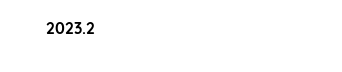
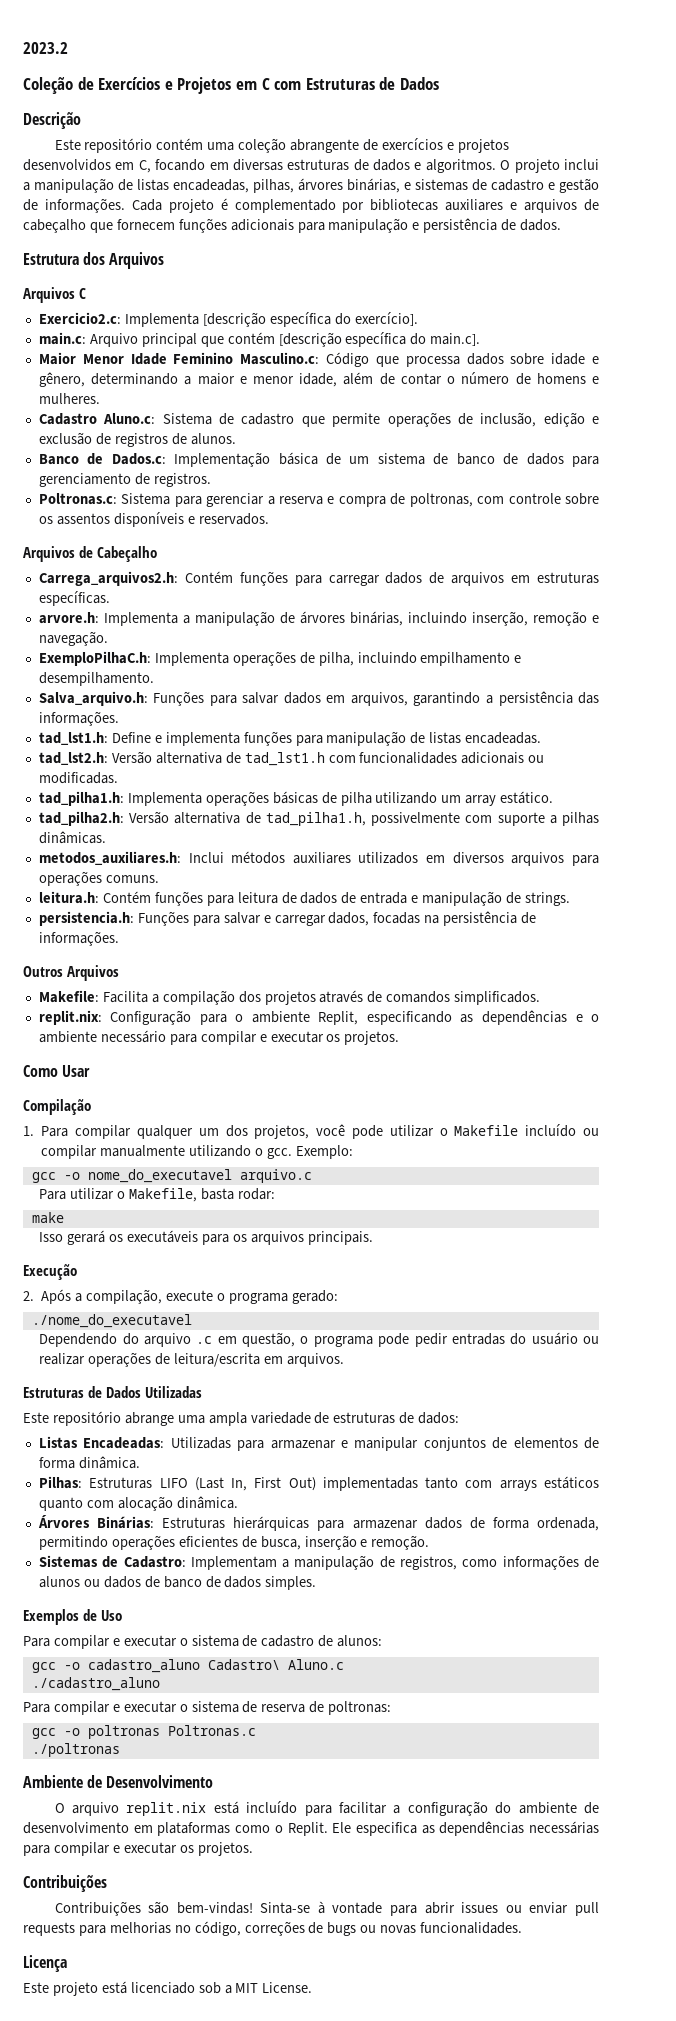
+ Coleção de Exercícios e Projetos em C com Estruturas de Dados
+ Descrição
+ Este repositório contém uma coleção abrangente de exercícios e projetos desenvolvidos em C, focando em diversas estruturas de dados e algoritmos. O projeto inclui a manipulação de listas encadeadas, pilhas, árvores binárias, e sistemas de cadastro e gestão de informações. Cada projeto é complementado por bibliotecas auxiliares e arquivos de cabeçalho que fornecem funções adicionais para manipulação e persistência de dados.
+ Estrutura dos Arquivos
+ Arquivos C
+ Exercicio2.c: Implementa [descrição específica do exercício].
+ main.c: Arquivo principal que contém [descrição específica do main.c].
+ Maior Menor Idade Feminino Masculino.c: Código que processa dados sobre idade e gênero, determinando a maior e menor idade, além de contar o número de homens e mulheres.
+ Cadastro Aluno.c: Sistema de cadastro que permite operações de inclusão, edição e exclusão de registros de alunos.
+ Banco de Dados.c: Implementação básica de um sistema de banco de dados para gerenciamento de registros.
+ Poltronas.c: Sistema para gerenciar a reserva e compra de poltronas, com controle sobre os assentos disponíveis e reservados.
+ Arquivos de Cabeçalho
+ Carrega_arquivos2.h: Contém funções para carregar dados de arquivos em estruturas específicas.
+ arvore.h: Implementa a manipulação de árvores binárias, incluindo inserção, remoção e navegação.
+ ExemploPilhaC.h: Implementa operações de pilha, incluindo empilhamento e desempilhamento.
+ Salva_arquivo.h: Funções para salvar dados em arquivos, garantindo a persistência das informações.
+ tad_lst1.h: Define e implementa funções para manipulação de listas encadeadas.
+ tad_lst2.h: Versão alternativa de tad_lst1.h com funcionalidades adicionais ou modificadas.
+ tad_pilha1.h: Implementa operações básicas de pilha utilizando um array estático.
+ tad_pilha2.h: Versão alternativa de tad_pilha1.h, possivelmente com suporte a pilhas dinâmicas.
+ metodos_auxiliares.h: Inclui métodos auxiliares utilizados em diversos arquivos para operações comuns.
+ leitura.h: Contém funções para leitura de dados de entrada e manipulação de strings.
+ persistencia.h: Funções para salvar e carregar dados, focadas na persistência de informações.
+ Outros Arquivos
+ Makefile: Facilita a compilação dos projetos através de comandos simplificados.
+ replit.nix: Configuração para o ambiente Replit, especificando as dependências e o ambiente necessário para compilar e executar os projetos.
+ Como Usar
+ Compilação
+ 1. Para compilar qualquer um dos projetos, você pode utilizar o Makefile incluído ou compilar manualmente utilizando o gcc. Exemplo:
+ gcc -o nome_do_executavel arquivo.c
+ Para utilizar o Makefile, basta rodar:
+ make
+ Isso gerará os executáveis para os arquivos principais.
+ Execução
+ 2. Após a compilação, execute o programa gerado:
+ ./nome_do_executavel
+ Dependendo do arquivo .c em questão, o programa pode pedir entradas do usuário ou realizar operações de leitura/escrita em arquivos.
+ Estruturas de Dados Utilizadas
+ Este repositório abrange uma ampla variedade de estruturas de dados:
+ Listas Encadeadas: Utilizadas para armazenar e manipular conjuntos de elementos de forma dinâmica.
+ Pilhas: Estruturas LIFO (Last In, First Out) implementadas tanto com arrays estáticos quanto com alocação dinâmica.
+ Árvores Binárias: Estruturas hierárquicas para armazenar dados de forma ordenada, permitindo operações eficientes de busca, inserção e remoção.
+ Sistemas de Cadastro: Implementam a manipulação de registros, como informações de alunos ou dados de banco de dados simples.
+ Exemplos de Uso
+ Para compilar e executar o sistema de cadastro de alunos:
+ gcc -o cadastro_aluno Cadastro\ Aluno.c
+ ./cadastro_aluno
+ Para compilar e executar o sistema de reserva de poltronas:
+ gcc -o poltronas Poltronas.c
+ ./poltronas
+ Ambiente de Desenvolvimento
+ O arquivo replit.nix está incluído para facilitar a configuração do ambiente de desenvolvimento em plataformas como o Replit. Ele especifica as dependências necessárias para compilar e executar os projetos.
+ Contribuições
+ Contribuições são bem-vindas! Sinta-se à vontade para abrir issues ou enviar pull requests para melhorias no código, correções de bugs ou novas funcionalidades.
+ Licença
+ Este projeto está licenciado sob a MIT License.

